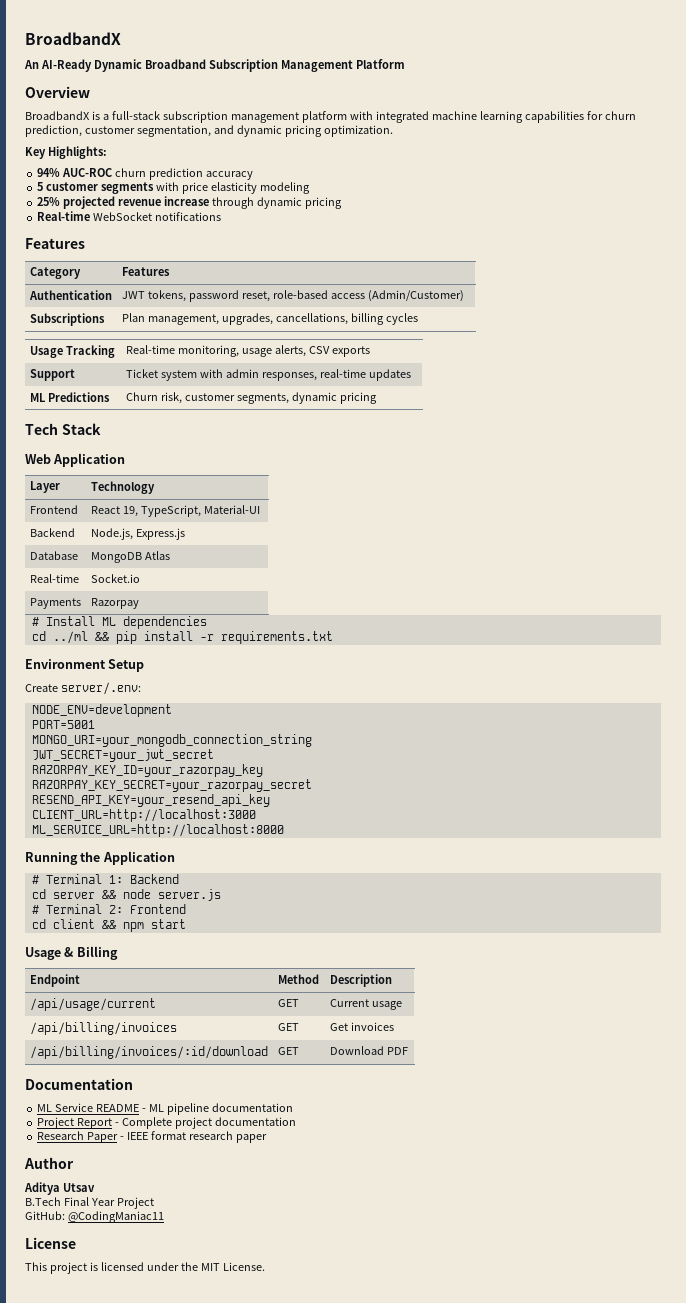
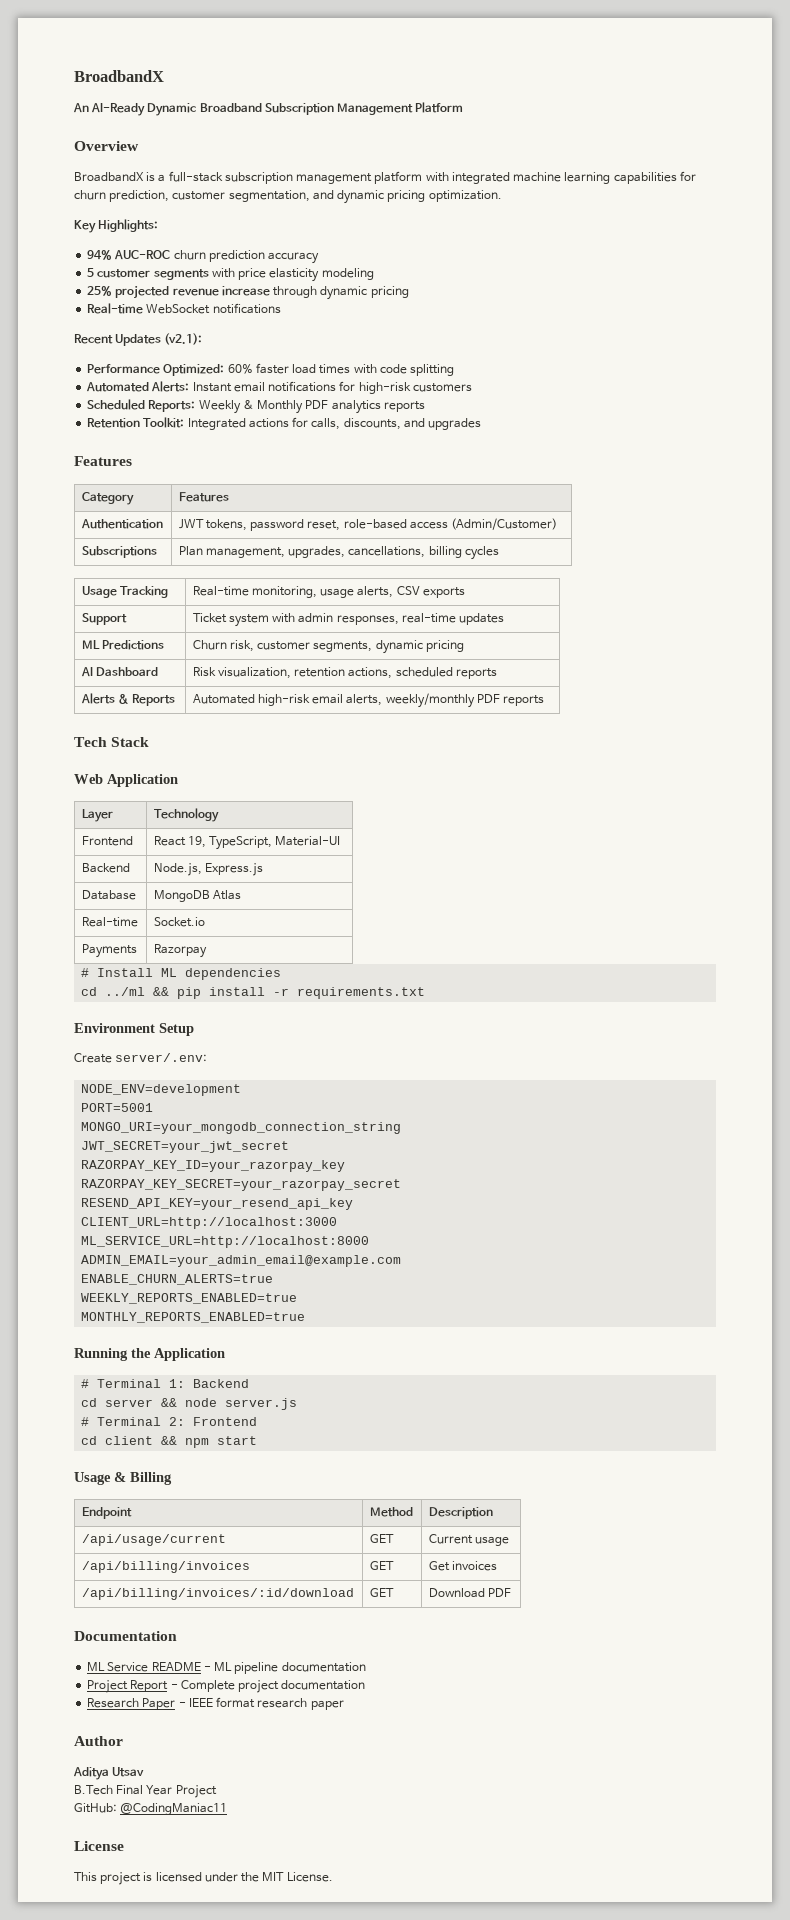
+ Recent Updates (v2.1):
+ Performance Optimized: 60% faster load times with code splitting
+ Automated Alerts: Instant email notifications for high-risk customers
+ Scheduled Reports: Weekly & Monthly PDF analytics reports
+ Retention Toolkit: Integrated actions for calls, discounts, and upgrades
+ AI Dashboard | Risk visualization, retention actions, scheduled reports
+ Alerts & Reports | Automated high-risk email alerts, weekly/monthly PDF reports
+ ADMIN_EMAIL=your_admin_email@example.com
+ ENABLE_CHURN_ALERTS=true
+ WEEKLY_REPORTS_ENABLED=true
+ MONTHLY_REPORTS_ENABLED=true

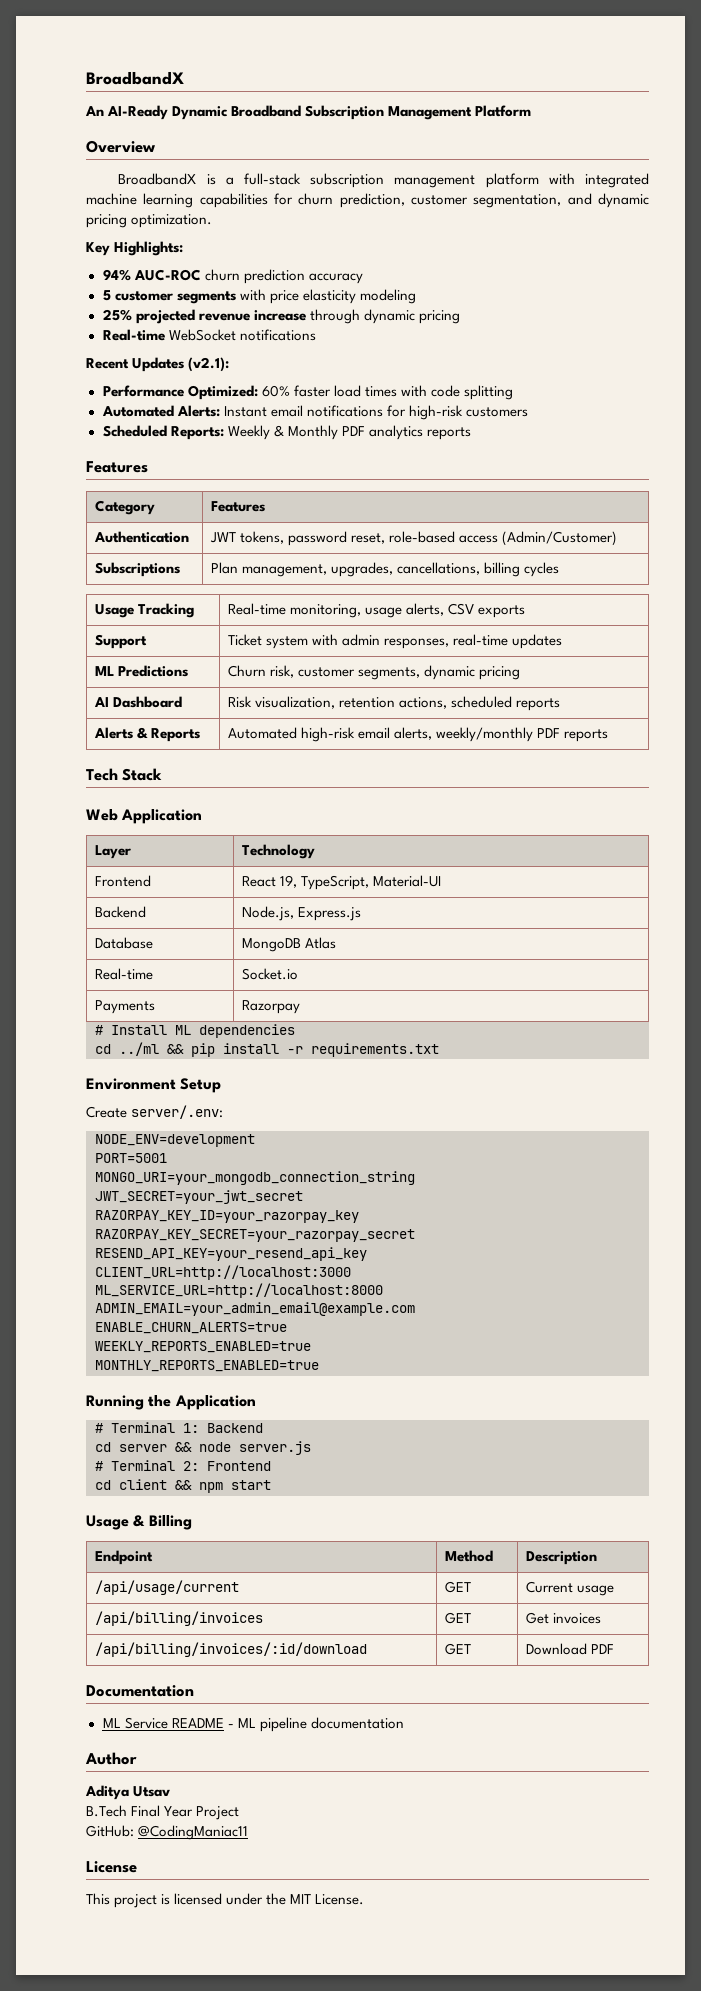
- Retention Toolkit: Integrated actions for calls, discounts, and upgrades
- Project Report - Complete project documentation
- Research Paper - IEEE format research paper

